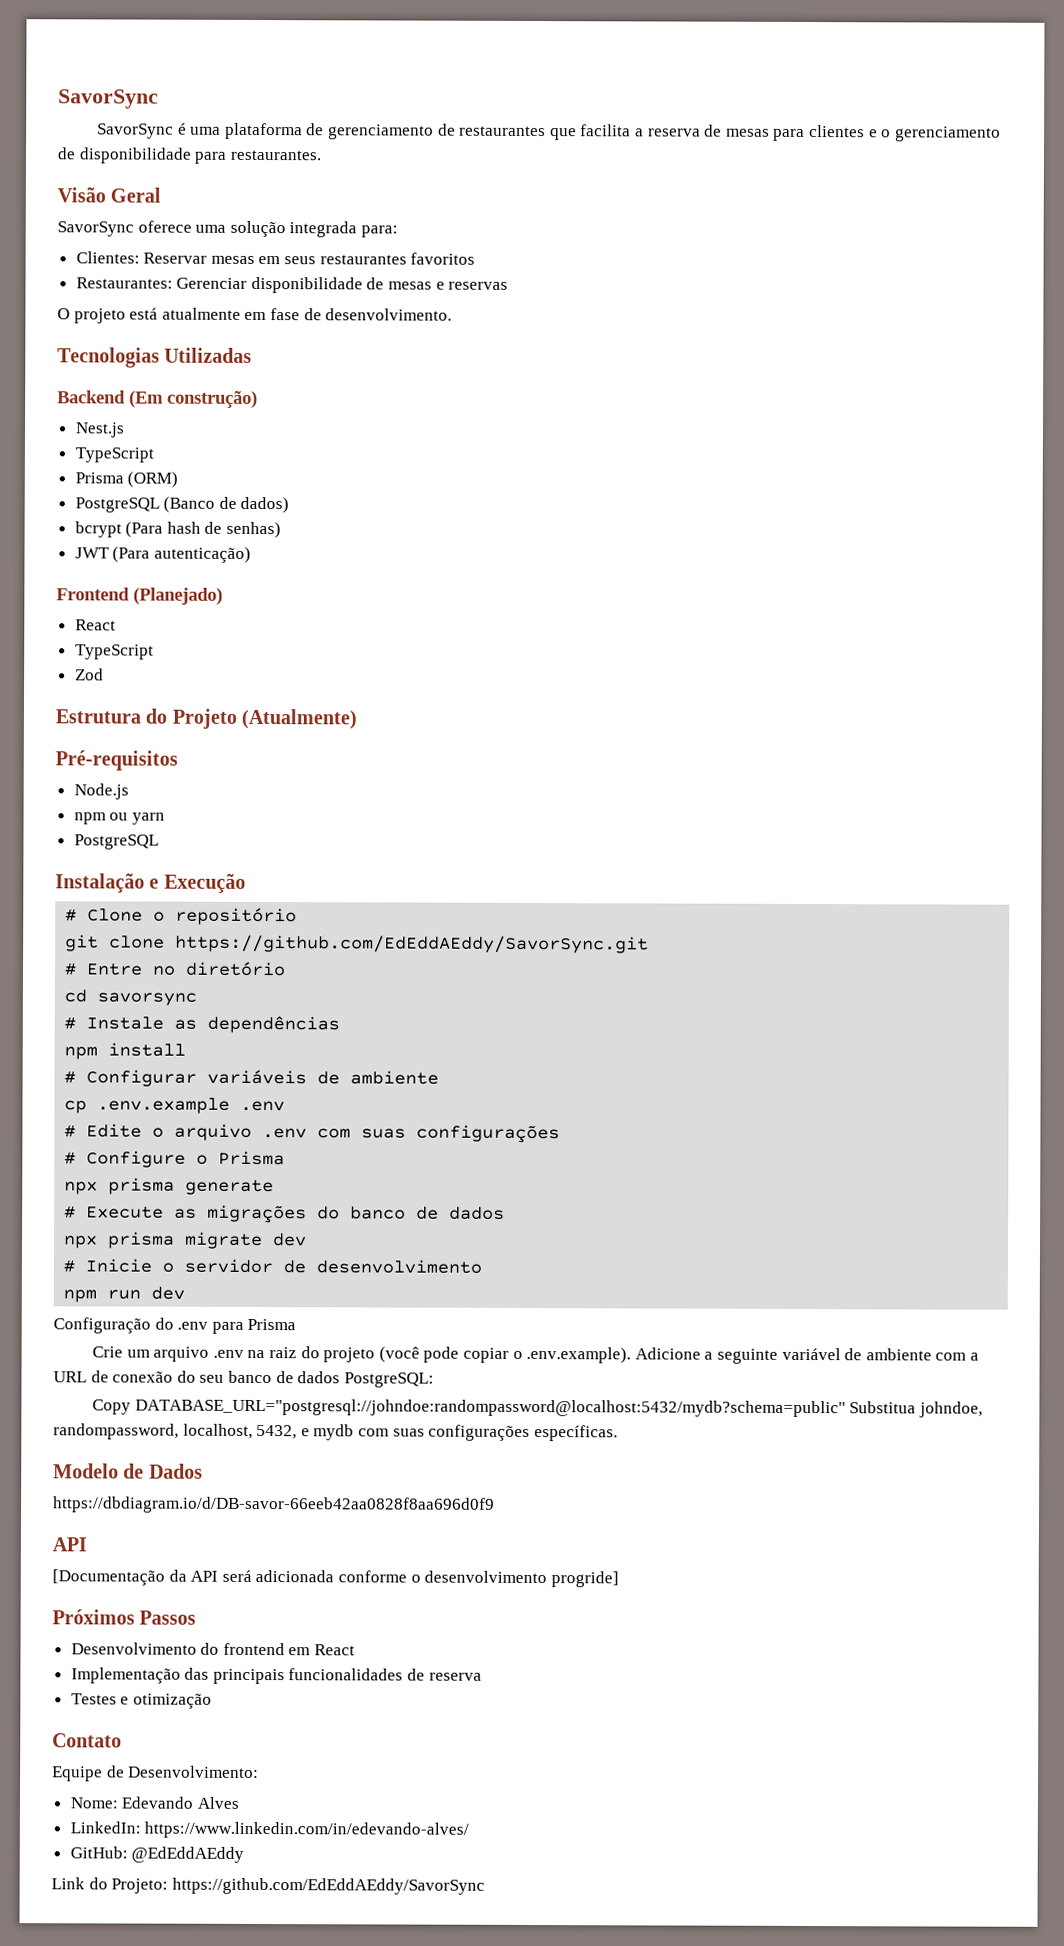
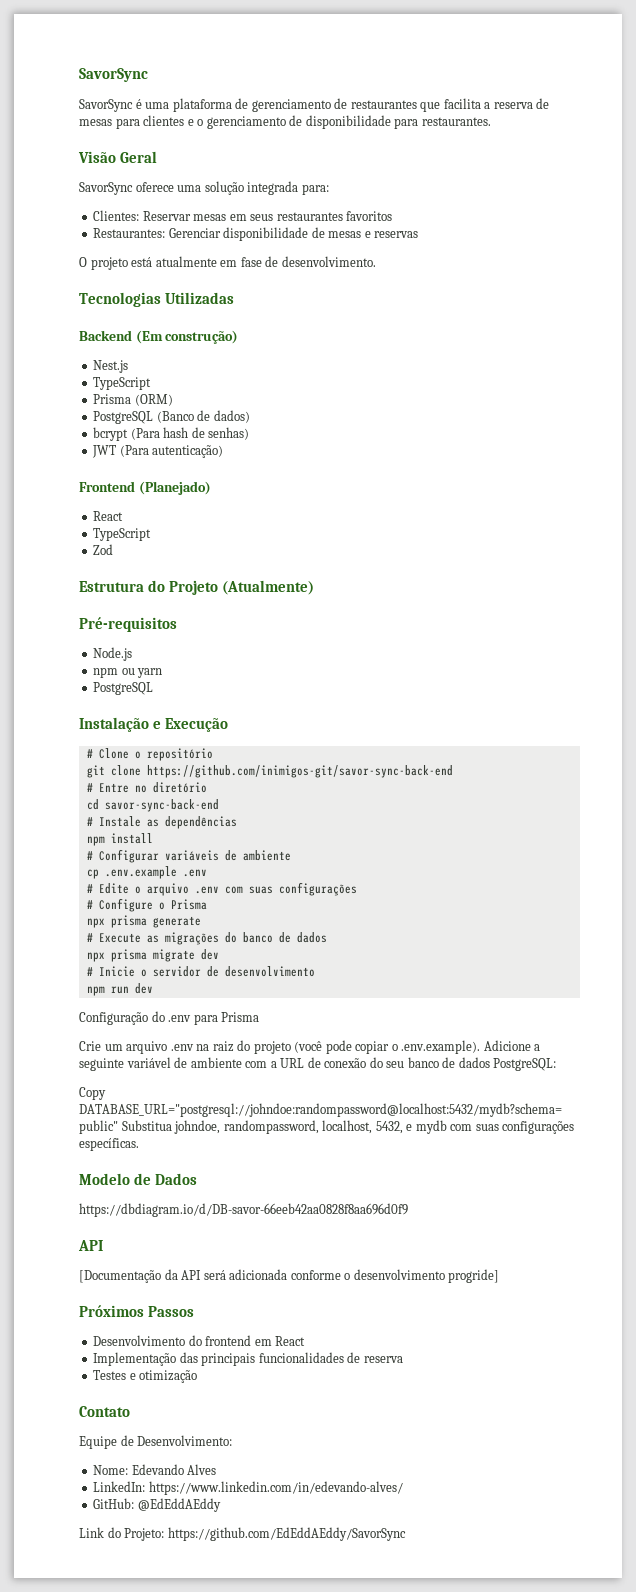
- git clone https://github.com/EdEddAEddy/SavorSync.git
+ git clone https://github.com/inimigos-git/savor-sync-back-end
- cd savorsync
+ cd savor-sync-back-end

